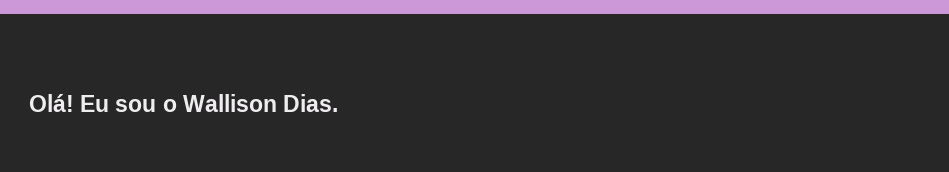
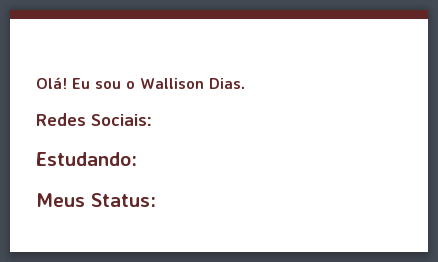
+ Redes Sociais:
+ Estudando:
+ Meus Status:

